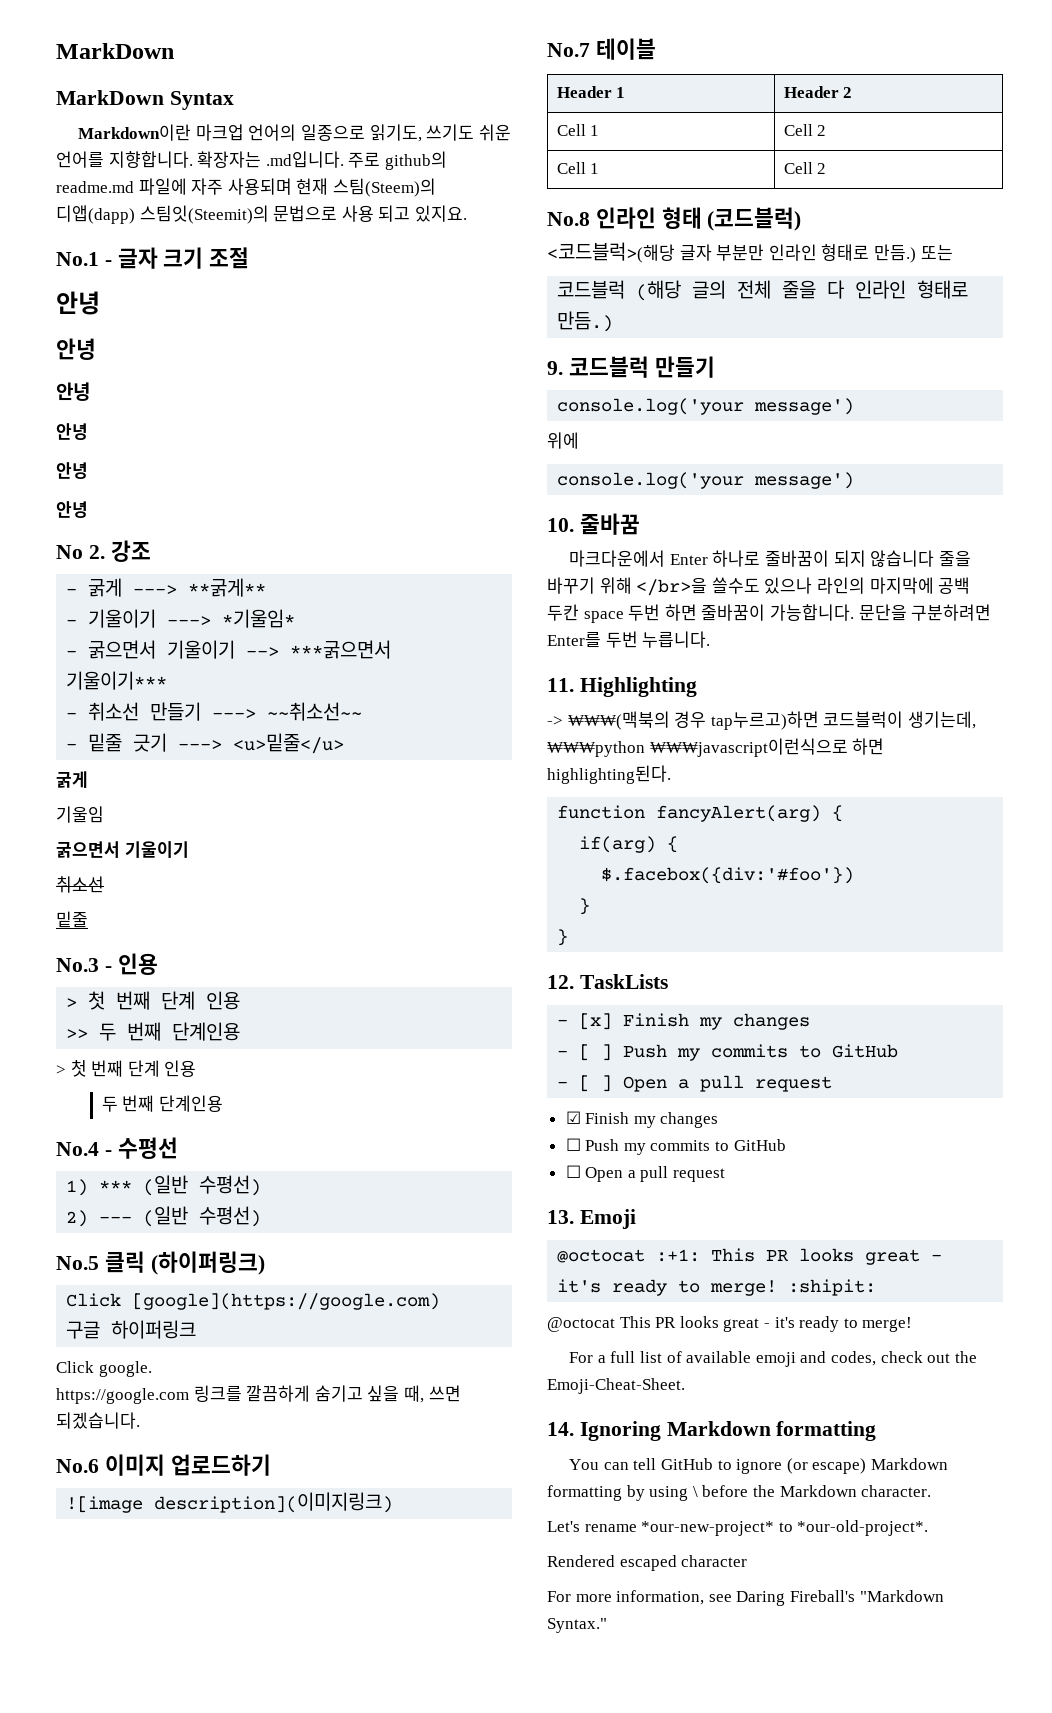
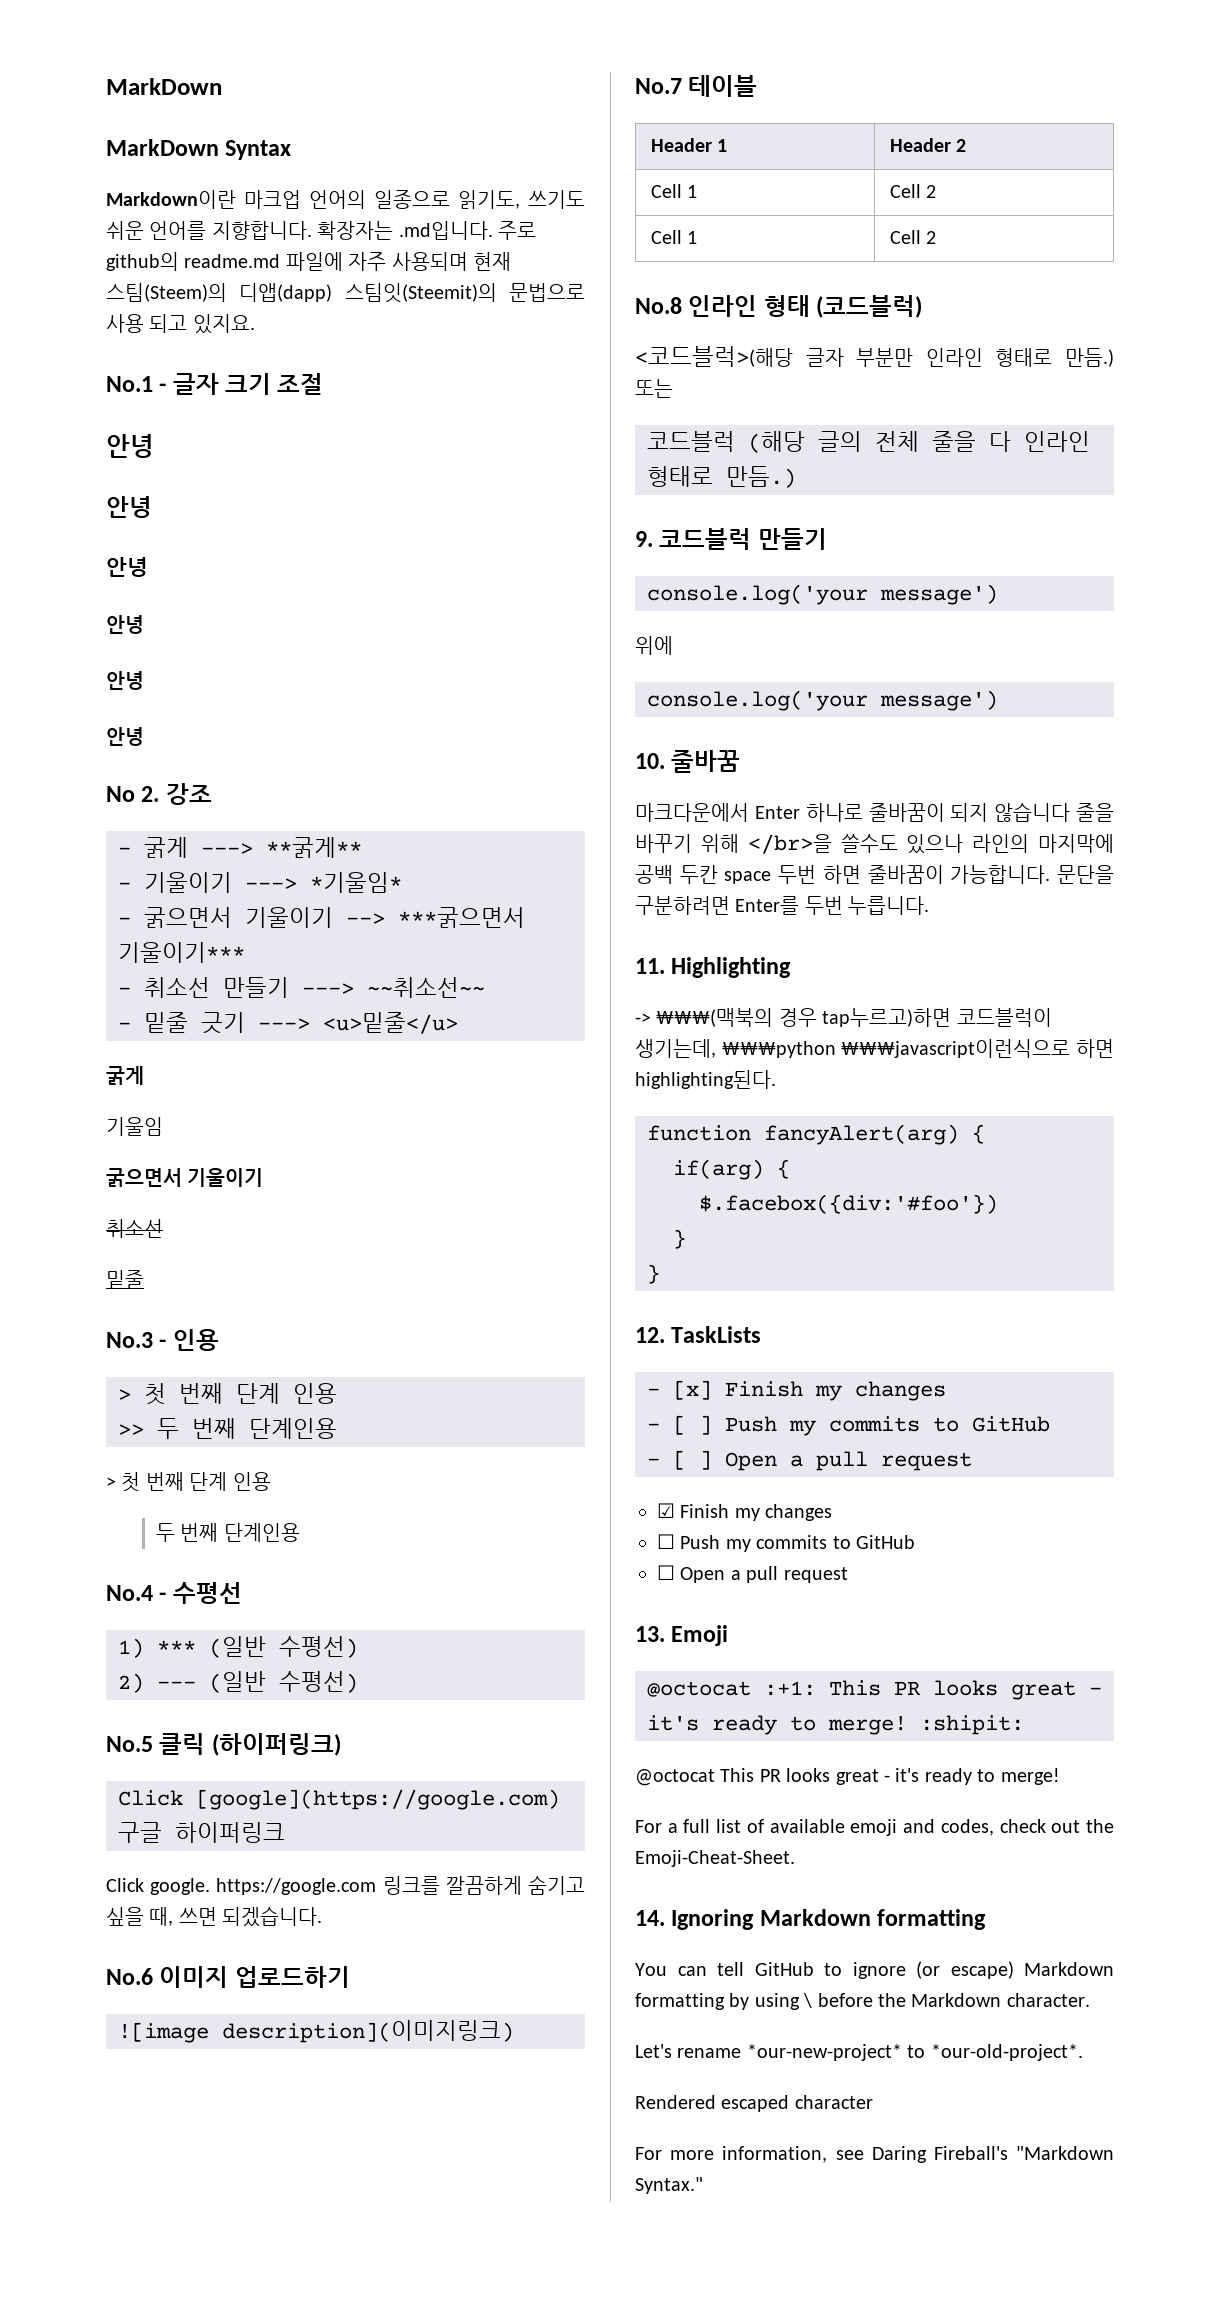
- Click google.
- https://google.com 링크를 깔끔하게 숨기고 싶을 때, 쓰면 되겠습니다.
+ Click google. https://google.com 링크를 깔끔하게 숨기고 싶을 때, 쓰면 되겠습니다.

